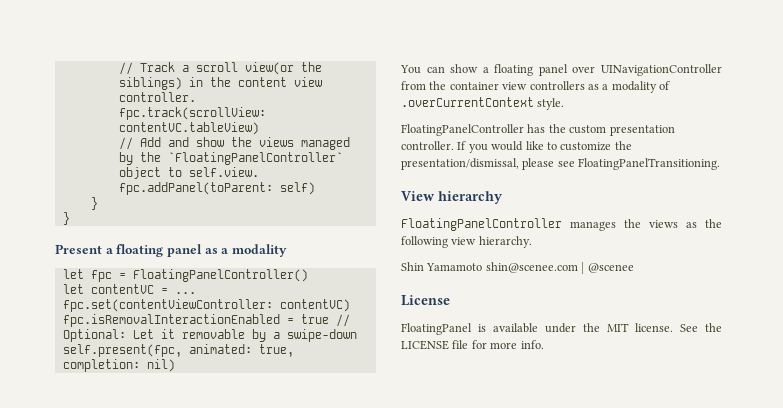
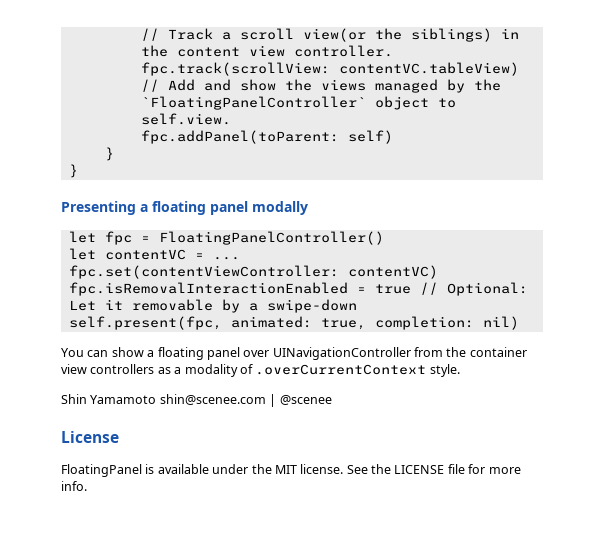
- Present a floating panel as a modality
+ Presenting a floating panel modally
- FloatingPanelController has the custom presentation controller. If you would like to customize the presentation/dismissal, please see FloatingPanelTransitioning.
- View hierarchy
- FloatingPanelController manages the views as the following view hierarchy.

